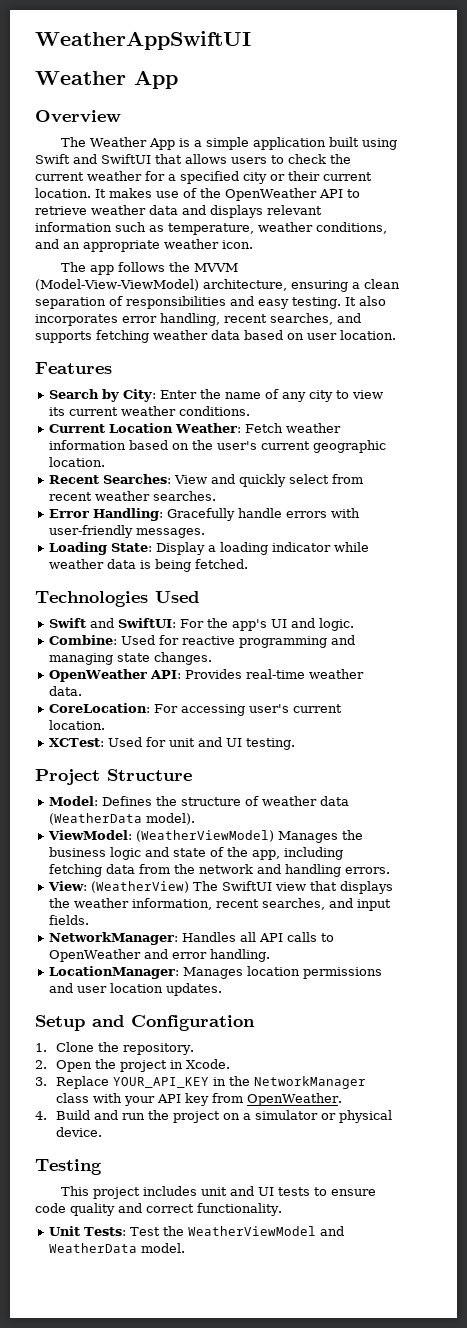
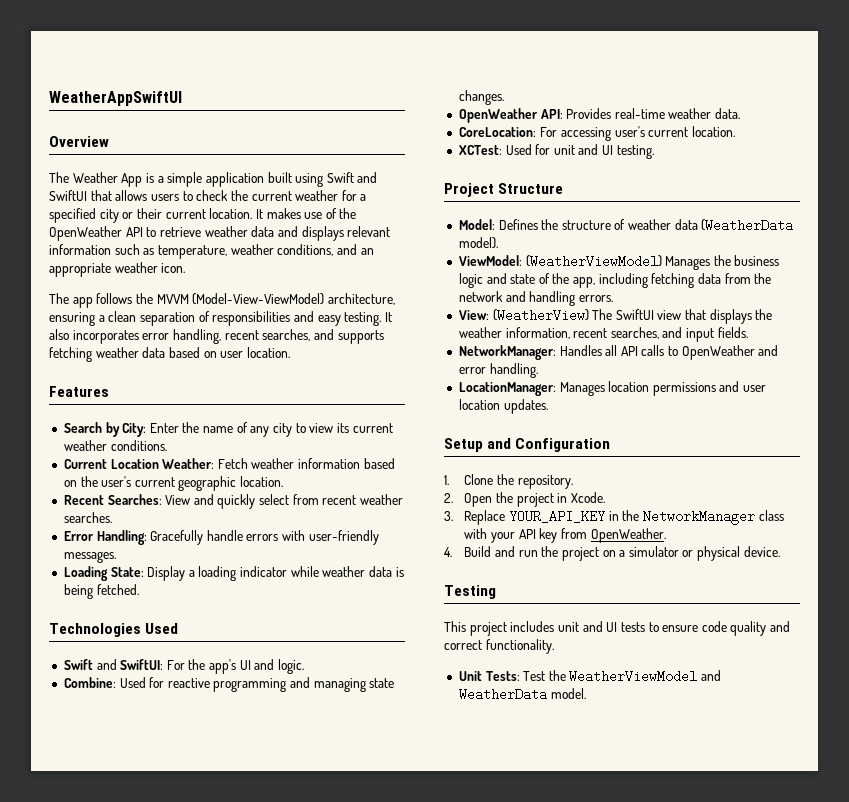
  WeatherAppSwiftUI
- Weather App

